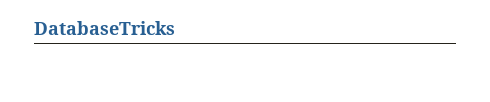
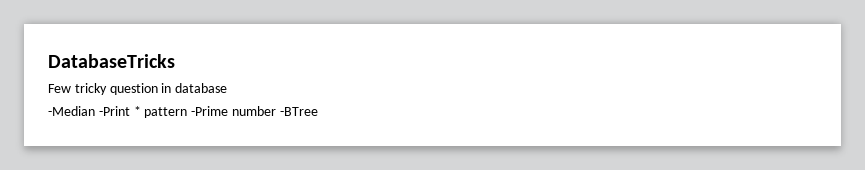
+ Few tricky question in database
+ -Median -Print * pattern -Prime number -BTree

